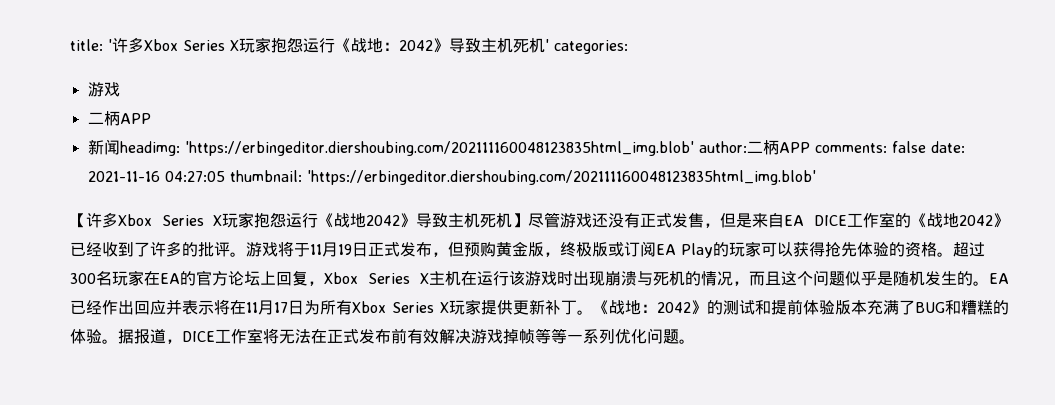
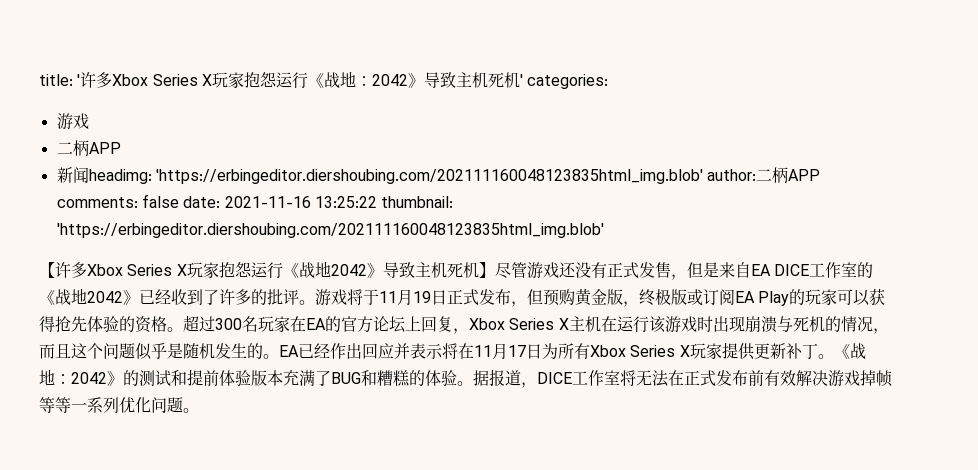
- 新闻headimg: 'https://erbingeditor.diershoubing.com/202111160048123835html_img.blob' author:二柄APP comments: false date: 2021-11-16 04:27:05 thumbnail: 'https://erbingeditor.diershoubing.com/202111160048123835html_img.blob'
+ 新闻headimg: 'https://erbingeditor.diershoubing.com/202111160048123835html_img.blob' author:二柄APP comments: false date: 2021-11-16 13:25:22 thumbnail: 'https://erbingeditor.diershoubing.com/202111160048123835html_img.blob'

